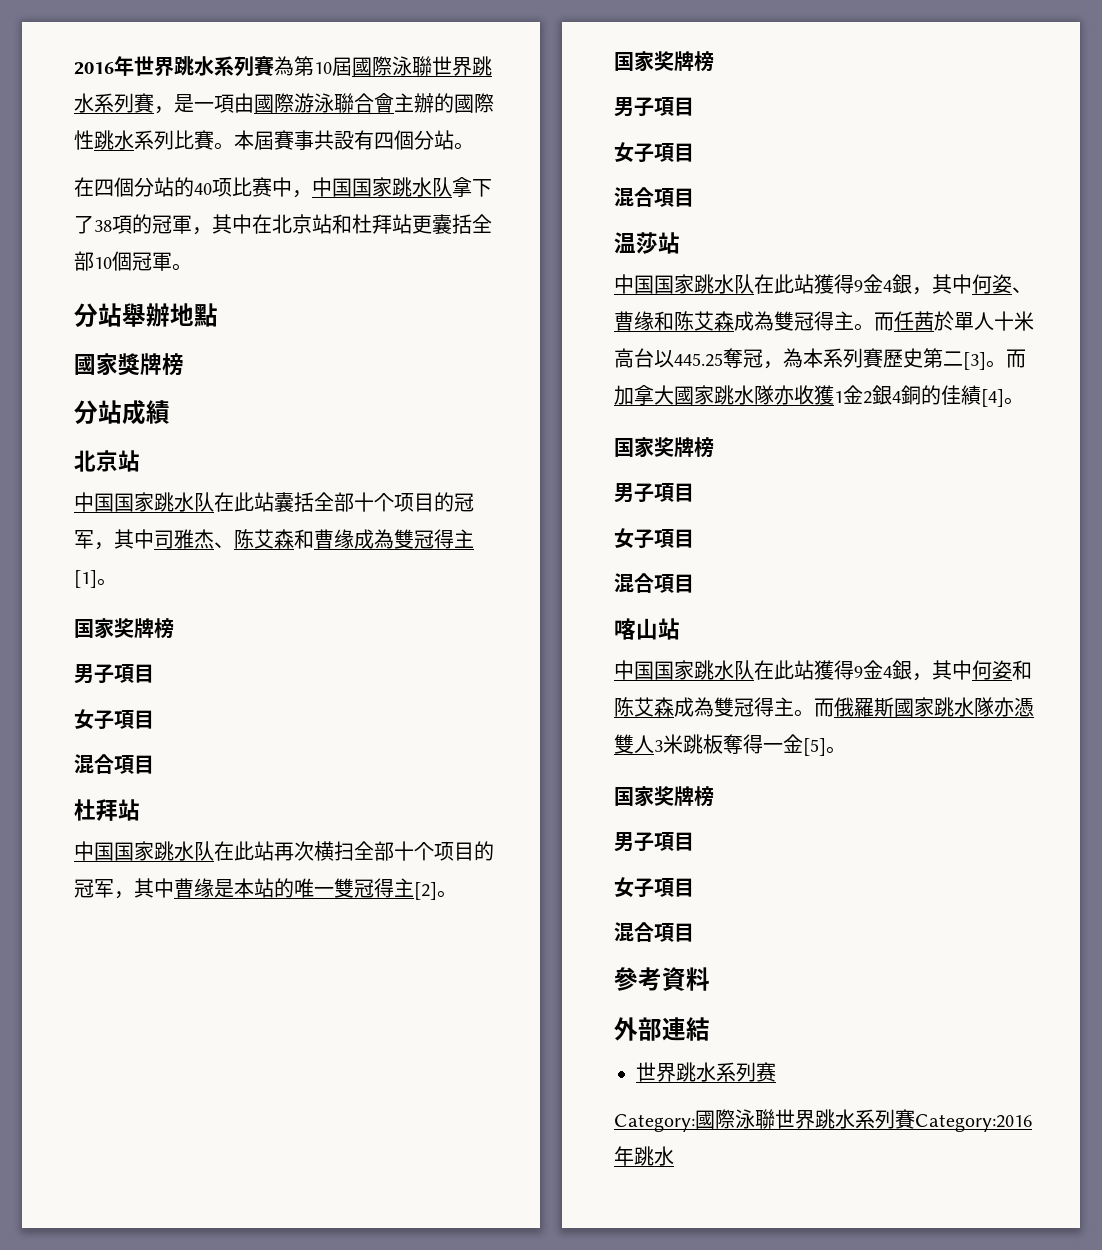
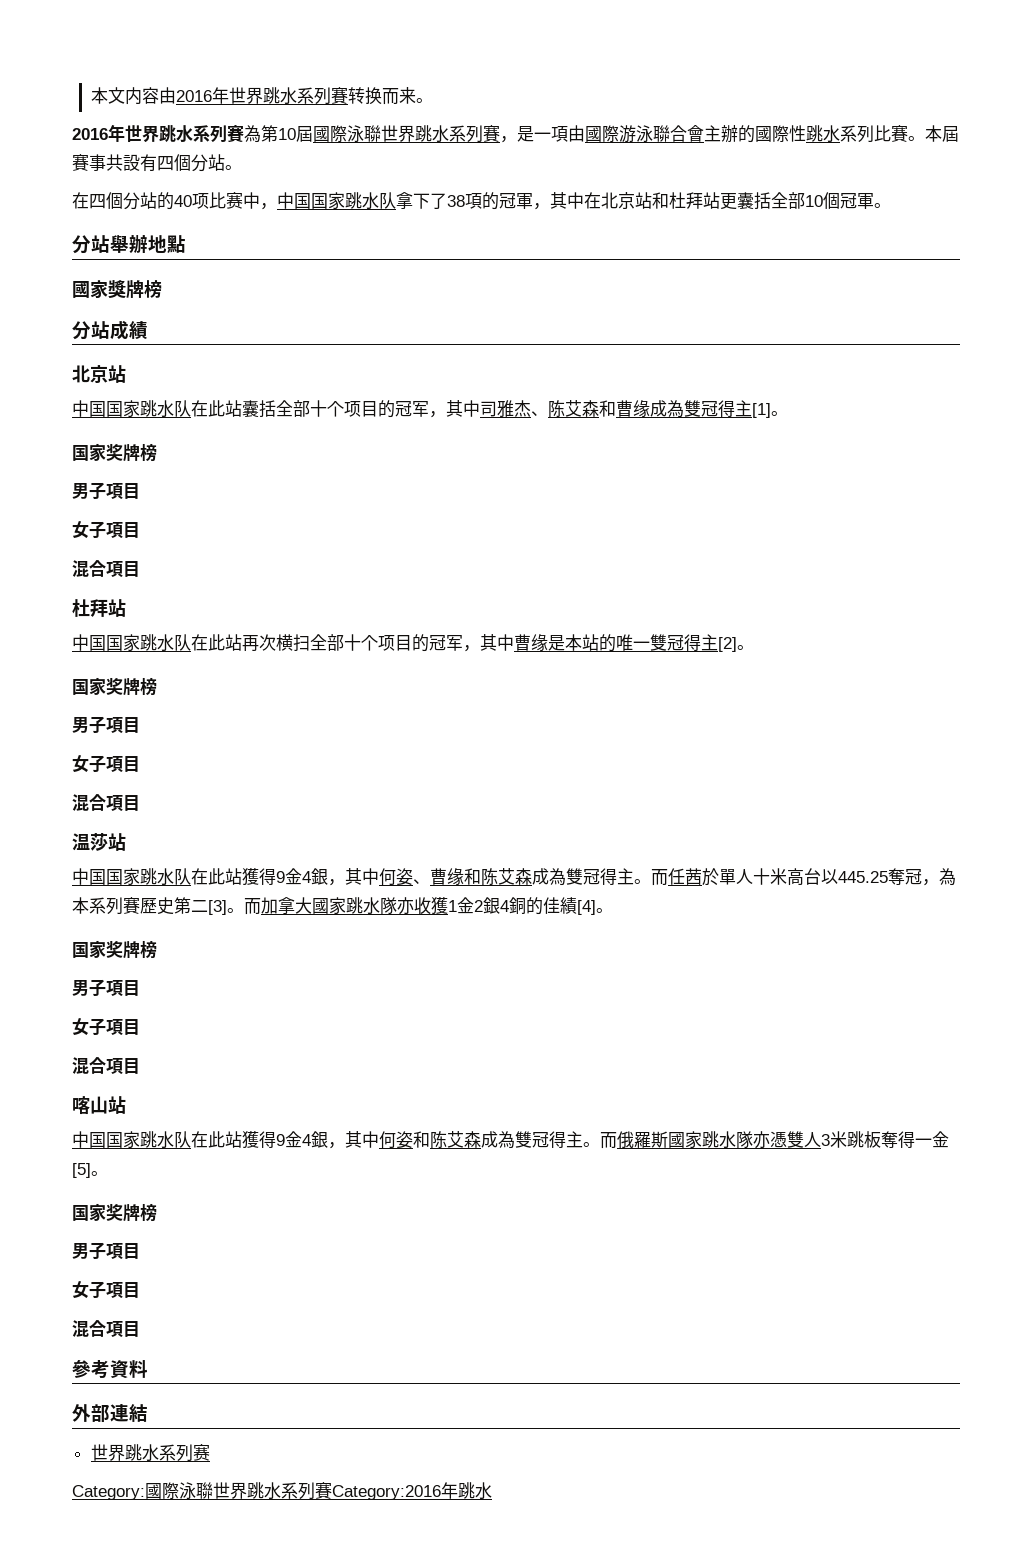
+ 本文内容由2016年世界跳水系列賽转换而来。

